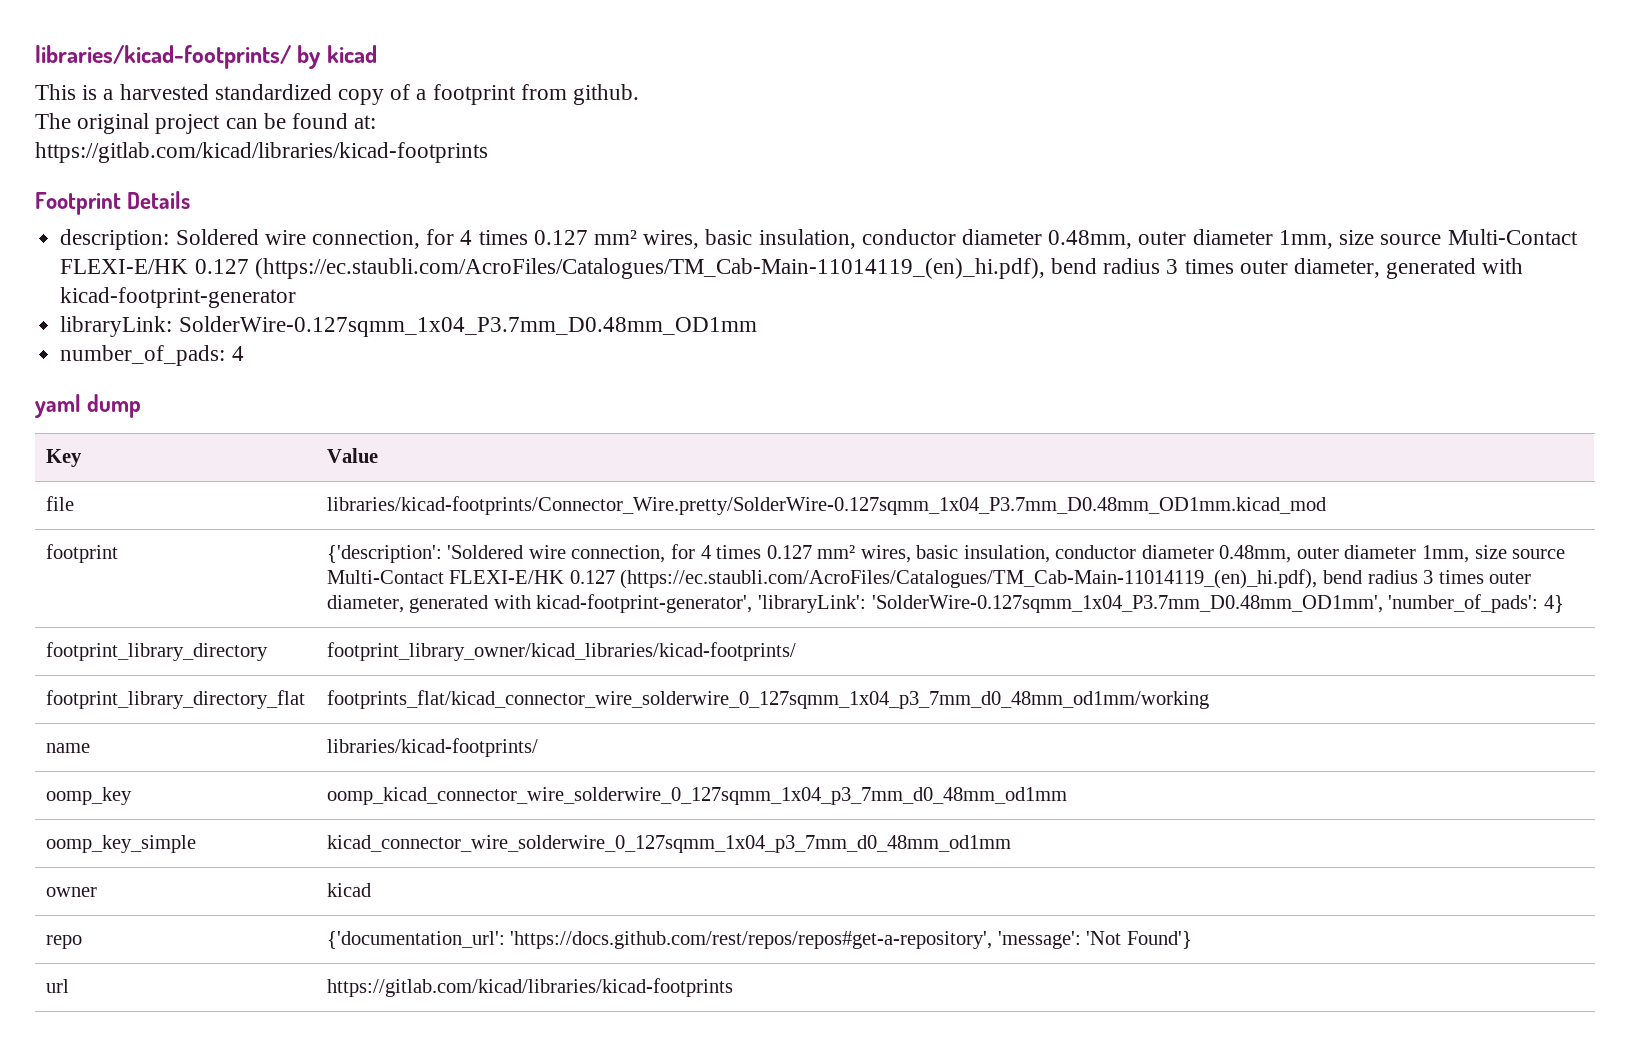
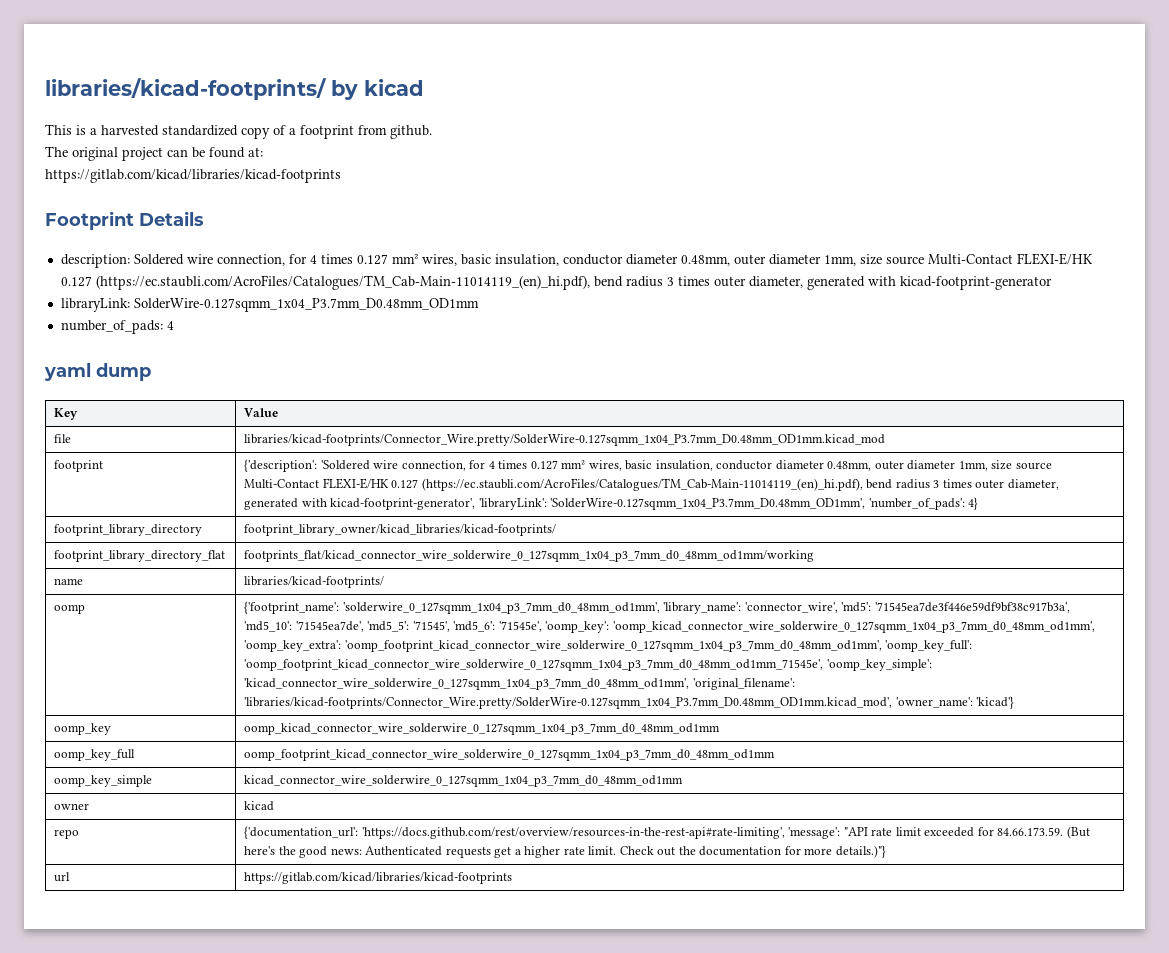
+ oomp | {'footprint_name': 'solderwire_0_127sqmm_1x04_p3_7mm_d0_48mm_od1mm', 'library_name': 'connector_wire', 'md5': '71545ea7de3f446e59df9bf38c917b3a', 'md5_10': '71545ea7de', 'md5_5': '71545', 'md5_6': '71545e', 'oomp_key': 'oomp_kicad_connector_wire_solderwire_0_127sqmm_1x04_p3_7mm_d0_48mm_od1mm', 'oomp_key_extra': 'oomp_footprint_kicad_connector_wire_solderwire_0_127sqmm_1x04_p3_7mm_d0_48mm_od1mm', 'oomp_key_full': 'oomp_footprint_kicad_connector_wire_solderwire_0_127sqmm_1x04_p3_7mm_d0_48mm_od1mm_71545e', 'oomp_key_simple': 'kicad_connector_wire_solderwire_0_127sqmm_1x04_p3_7mm_d0_48mm_od1mm', 'original_filename': 'libraries/kicad-footprints/Connector_Wire.pretty/SolderWire-0.127sqmm_1x04_P3.7mm_D0.48mm_OD1mm.kicad_mod', 'owner_name': 'kicad'}
+ oomp_key_full | oomp_footprint_kicad_connector_wire_solderwire_0_127sqmm_1x04_p3_7mm_d0_48mm_od1mm
- repo | {'documentation_url': 'https://docs.github.com/rest/repos/repos#get-a-repository', 'message': 'Not Found'}
+ repo | {'documentation_url': 'https://docs.github.com/rest/overview/resources-in-the-rest-api#rate-limiting', 'message': "API rate limit exceeded for 84.66.173.59. (But here's the good news: Authenticated requests get a higher rate limit. Check out the documentation for more details.)"}

